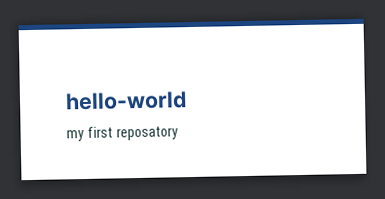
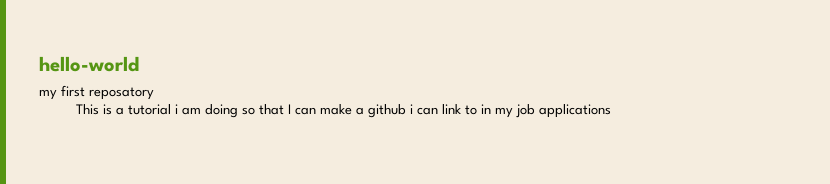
+ This is a tutorial i am doing so that I can make a github i can link to in my job applications

